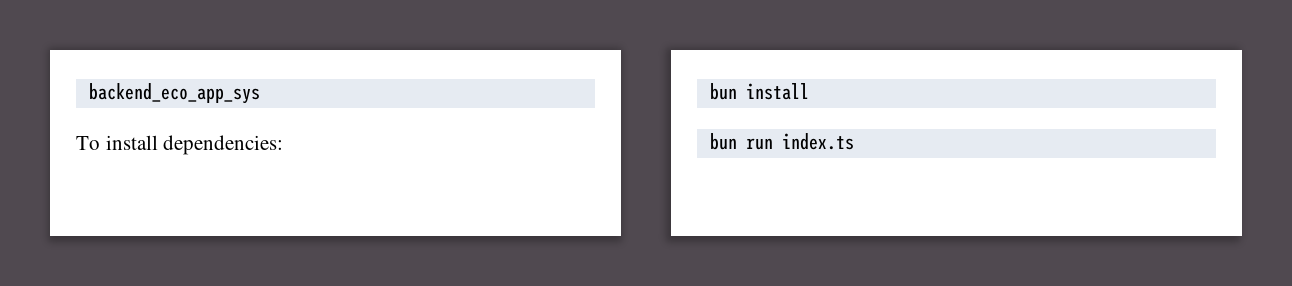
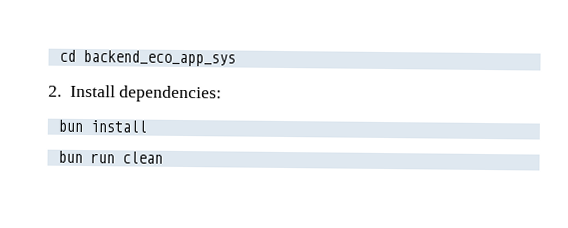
- backend_eco_app_sys
+ cd backend_eco_app_sys
- To install dependencies:
+ 2. Install dependencies:
- bun run index.ts
+ bun run clean

